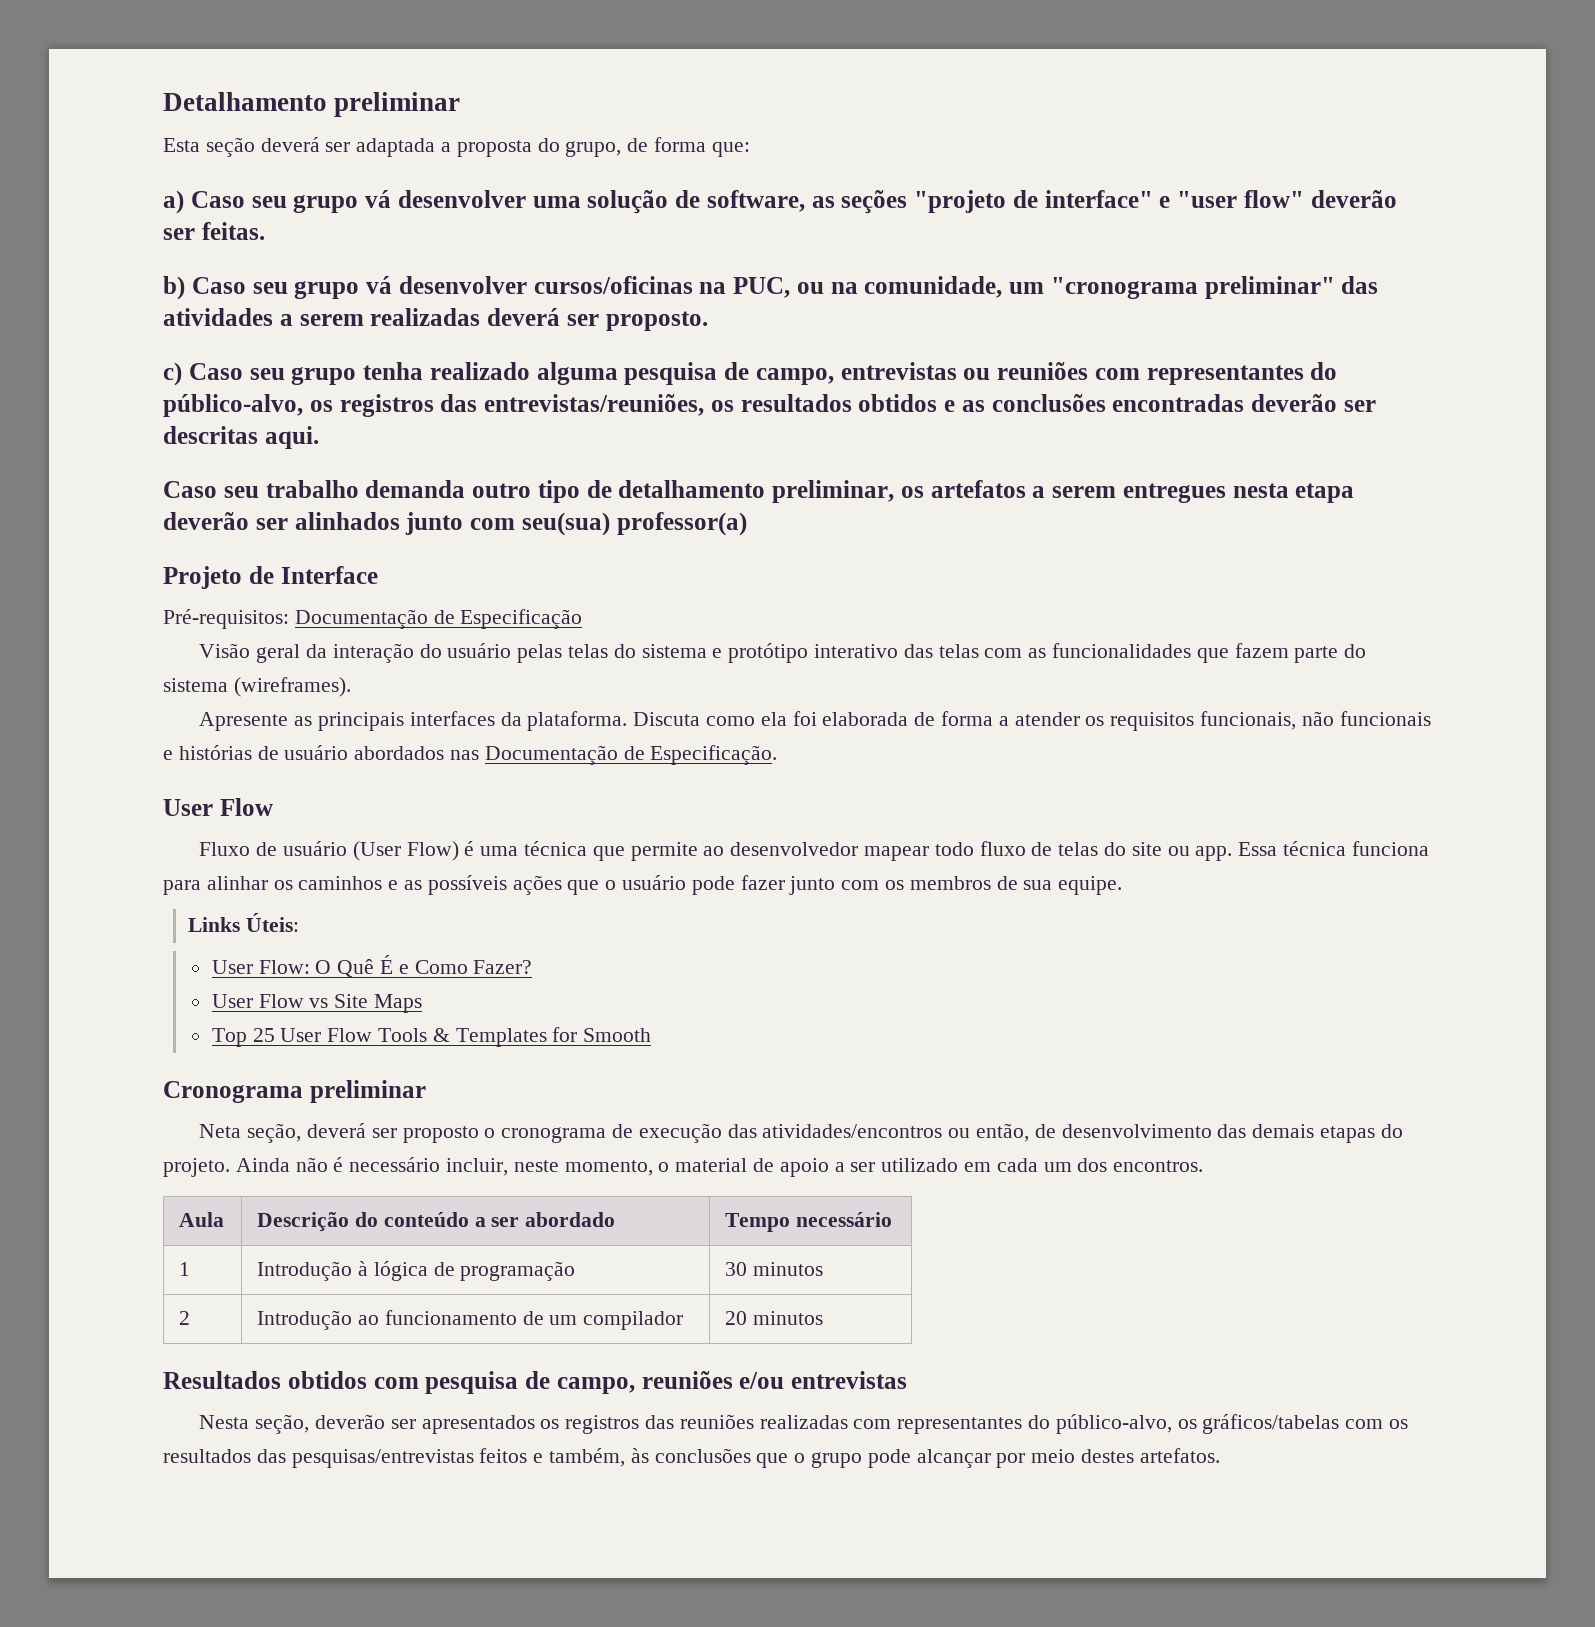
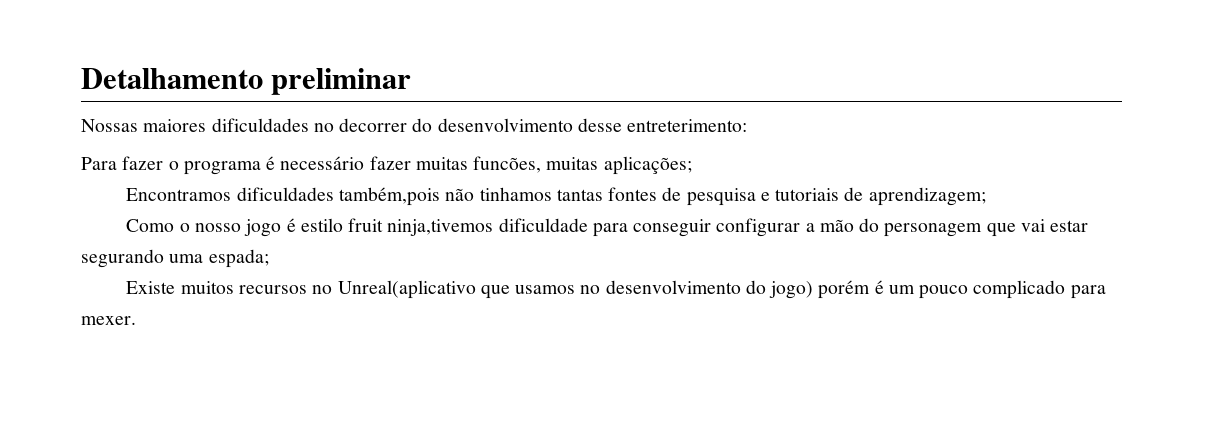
- Esta seção deverá ser adaptada a proposta do grupo, de forma que:
- a) Caso seu grupo vá desenvolver uma solução de software, as seções "projeto de interface" e "user flow" deverão ser feitas.
- b) Caso seu grupo vá desenvolver cursos/oficinas na PUC, ou na comunidade, um "cronograma preliminar" das atividades a serem realizadas deverá ser proposto.
- c) Caso seu grupo tenha realizado alguma pesquisa de campo, entrevistas ou reuniões com representantes do público-alvo, os registros das entrevistas/reuniões, os resultados obtidos e as conclusões encontradas deverão ser descritas aqui.
- Caso seu trabalho demanda outro tipo de detalhamento preliminar, os artefatos a serem entregues nesta etapa deverão ser alinhados junto com seu(sua) professor(a)
- Projeto de Interface
- Pré-requisitos: Documentação de Especificação
- Visão geral da interação do usuário pelas telas do sistema e protótipo interativo das telas com as funcionalidades que fazem parte do sistema (wireframes).
- Apresente as principais interfaces da plataforma. Discuta como ela foi elaborada de forma a atender os requisitos funcionais, não funcionais e histórias de usuário abordados nas Documentação de Especificação.
- User Flow
- Fluxo de usuário (User Flow) é uma técnica que permite ao desenvolvedor mapear todo fluxo de telas do site ou app. Essa técnica funciona para alinhar os caminhos e as possíveis ações que o usuário pode fazer junto com os membros de sua equipe.
- Links Úteis:
- User Flow: O Quê É e Como Fazer?
- User Flow vs Site Maps
- Top 25 User Flow Tools & Templates for Smooth
- Cronograma preliminar
- Neta seção, deverá ser proposto o cronograma de execução das atividades/encontros ou então, de desenvolvimento das demais etapas do projeto. Ainda não é necessário incluir, neste momento, o material de apoio a ser utilizado em cada um dos encontros.
- Aula | Descrição do conteúdo a ser abordado | Tempo necessário
- 1 | Introdução à lógica de programação | 30 minutos
- 2 | Introdução ao funcionamento de um compilador | 20 minutos
- Resultados obtidos com pesquisa de campo, reuniões e/ou entrevistas
- Nesta seção, deverão ser apresentados os registros das reuniões realizadas com representantes do público-alvo, os gráficos/tabelas com os resultados das pesquisas/entrevistas feitos e também, às conclusões que o grupo pode alcançar por meio destes artefatos.
+ Nossas maiores dificuldades no decorrer do desenvolvimento desse entreterimento:
+ Para fazer o programa é necessário fazer muitas funcões, muitas aplicações;
+ Encontramos dificuldades também,pois não tinhamos tantas fontes de pesquisa e tutoriais de aprendizagem;
+ Como o nosso jogo é estilo fruit ninja,tivemos dificuldade para conseguir configurar a mão do personagem que vai estar segurando uma espada;
+ Existe muitos recursos no Unreal(aplicativo que usamos no desenvolvimento do jogo) porém é um pouco complicado para mexer.

